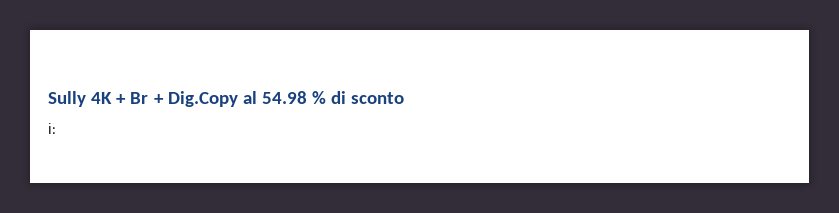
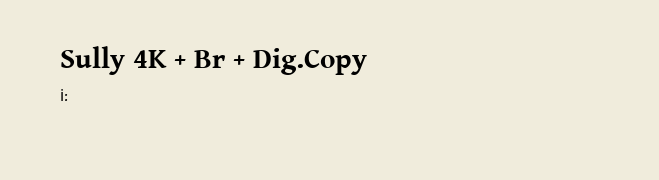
- Sully 4K + Br + Dig.Copy al 54.98 % di sconto
+ Sully 4K + Br + Dig.Copy

